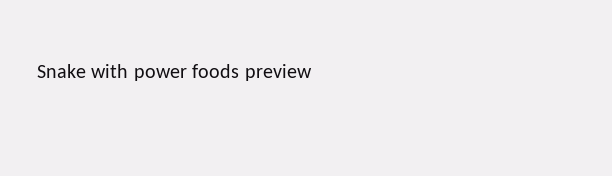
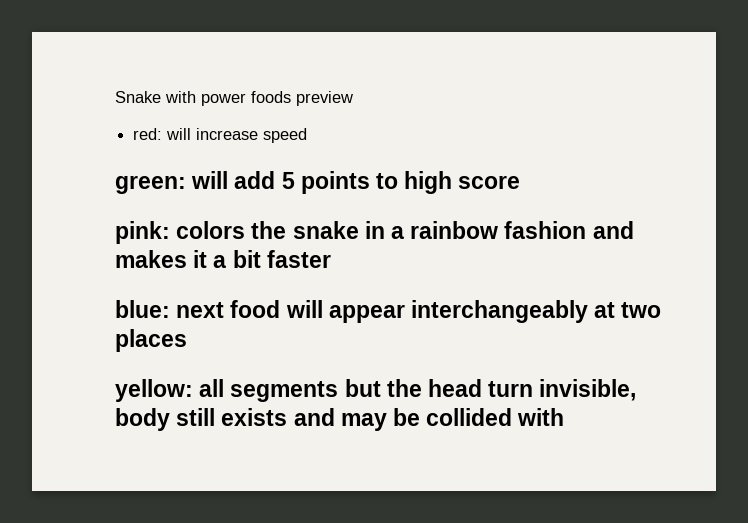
+ red: will increase speed
+ green: will add 5 points to high score
+ pink: colors the snake in a rainbow fashion and makes it a bit faster
+ blue: next food will appear interchangeably at two places
+ yellow: all segments but the head turn invisible, body still exists and may be collided with

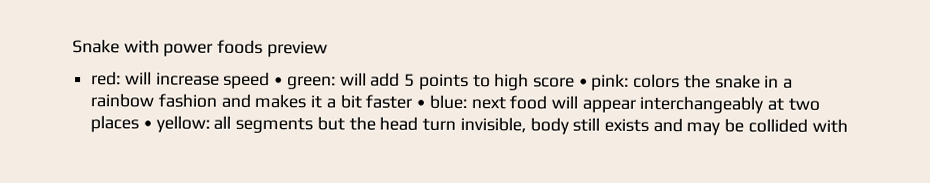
- red: will increase speed
- green: will add 5 points to high score
- pink: colors the snake in a rainbow fashion and makes it a bit faster
- blue: next food will appear interchangeably at two places
- yellow: all segments but the head turn invisible, body still exists and may be collided with
+ red: will increase speed • green: will add 5 points to high score • pink: colors the snake in a rainbow fashion and makes it a bit faster • blue: next food will appear interchangeably at two places • yellow: all segments but the head turn invisible, body still exists and may be collided with

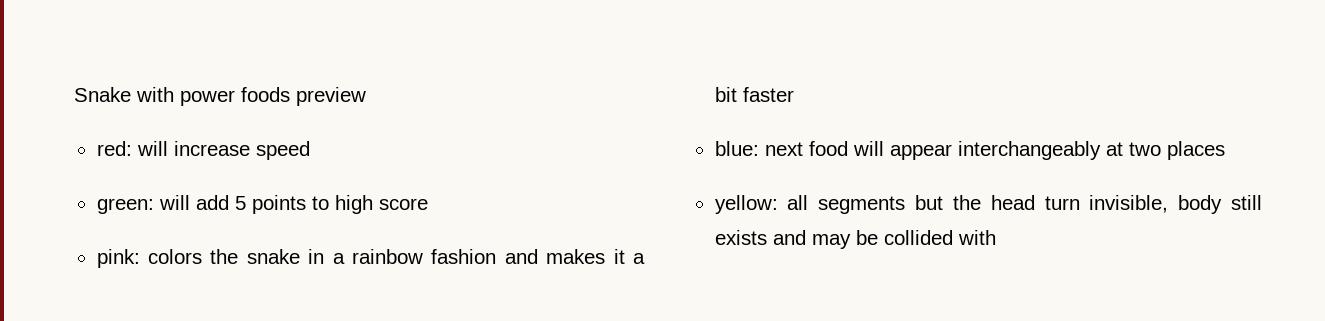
- red: will increase speed • green: will add 5 points to high score • pink: colors the snake in a rainbow fashion and makes it a bit faster • blue: next food will appear interchangeably at two places • yellow: all segments but the head turn invisible, body still exists and may be collided with
+ red: will increase speed
+ green: will add 5 points to high score
+ pink: colors the snake in a rainbow fashion and makes it a bit faster
+ blue: next food will appear interchangeably at two places
+ yellow: all segments but the head turn invisible, body still exists and may be collided with

